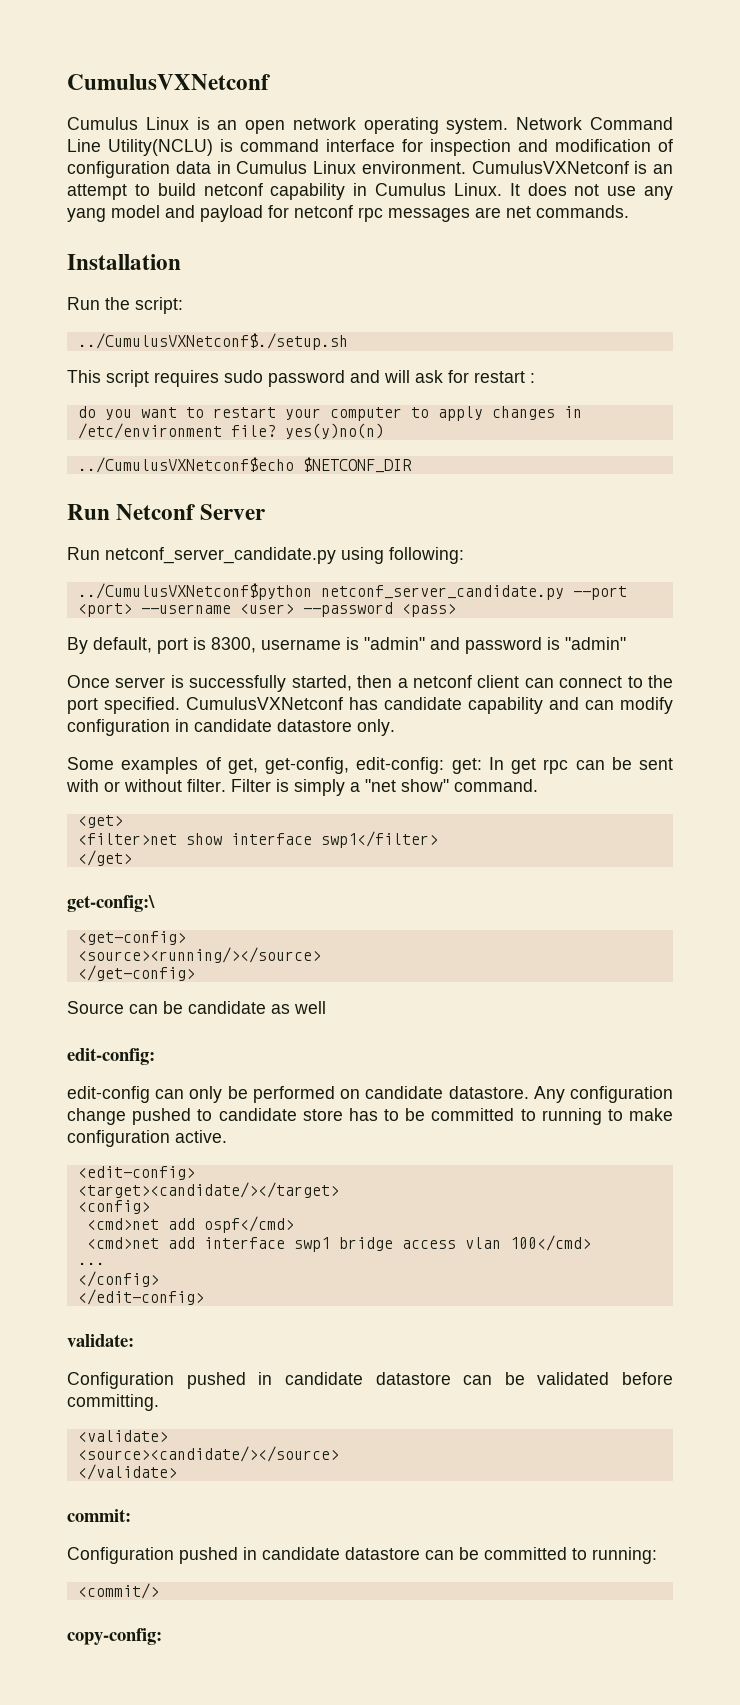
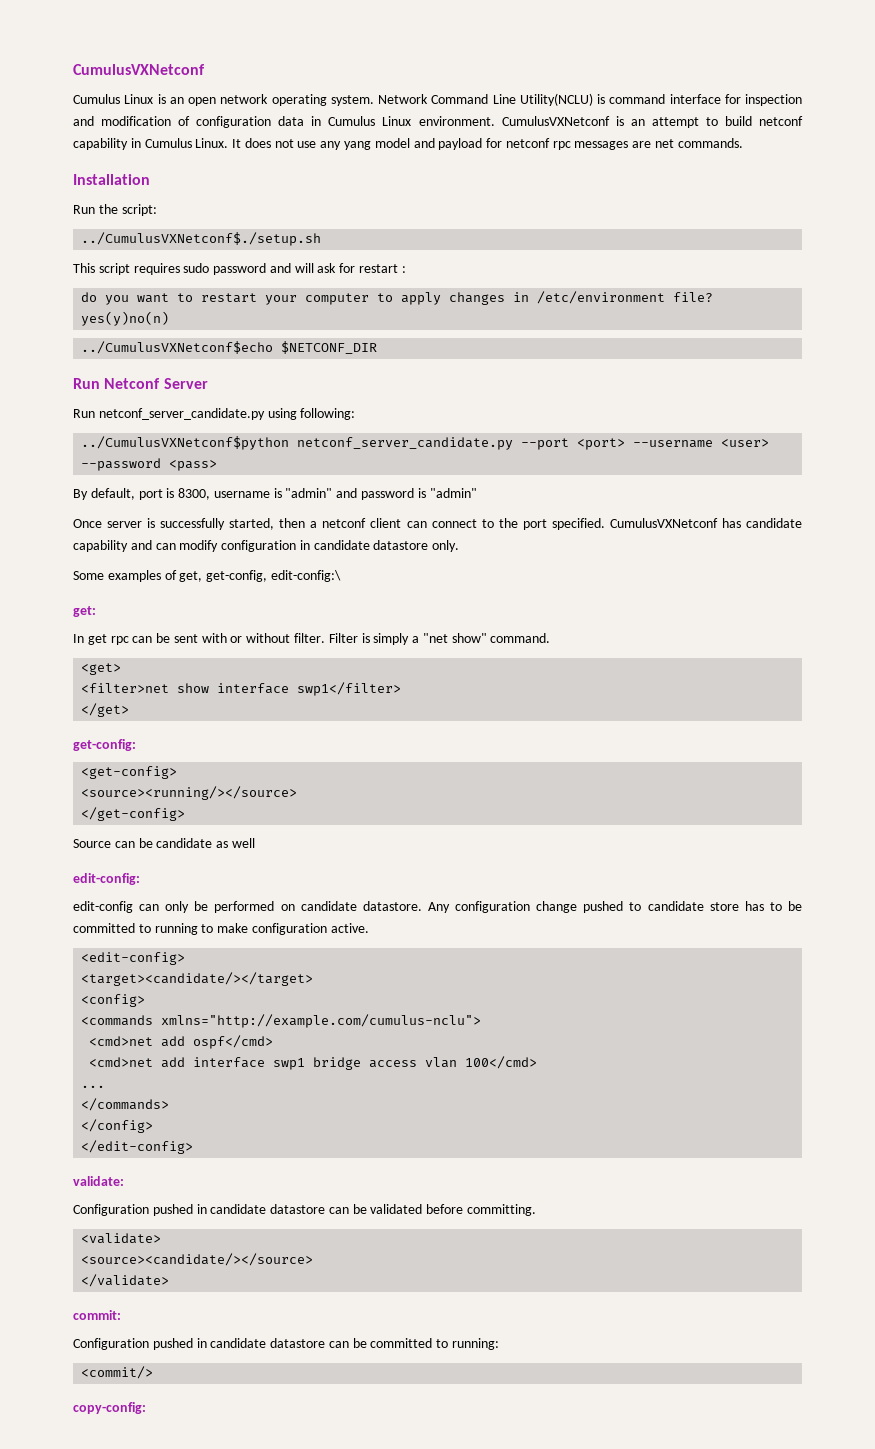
- Some examples of get, get-config, edit-config: get: In get rpc can be sent with or without filter.
+ Some examples of get, get-config, edit-config:\
+ get:
+ In get rpc can be sent with or without filter.
- get-config:\
+ get-config:
+ <commands xmlns="http://example.com/cumulus-nclu">
+ </commands>

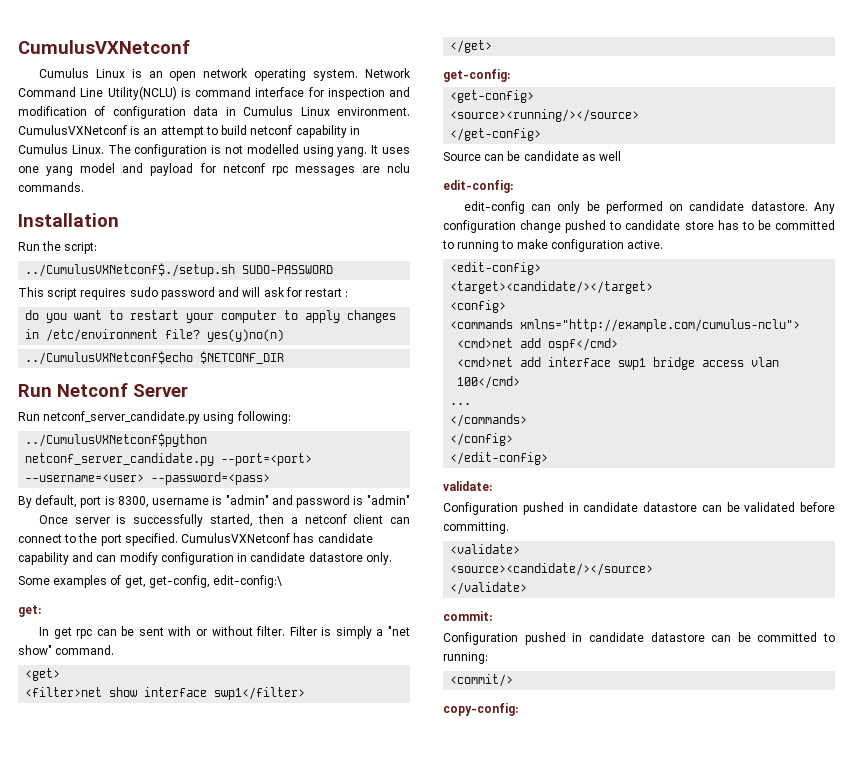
- It does not use any yang model and payload for netconf rpc messages are net commands.
+ The configuration is not modelled using yang. It uses one yang model and payload for netconf rpc messages are nclu commands.
- ../CumulusVXNetconf$./setup.sh
+ ../CumulusVXNetconf$./setup.sh SUDO-PASSWORD
- ../CumulusVXNetconf$python netconf_server_candidate.py --port <port> --username <user> --password <pass>
+ ../CumulusVXNetconf$python netconf_server_candidate.py --port=<port> --username=<user> --password=<pass>

